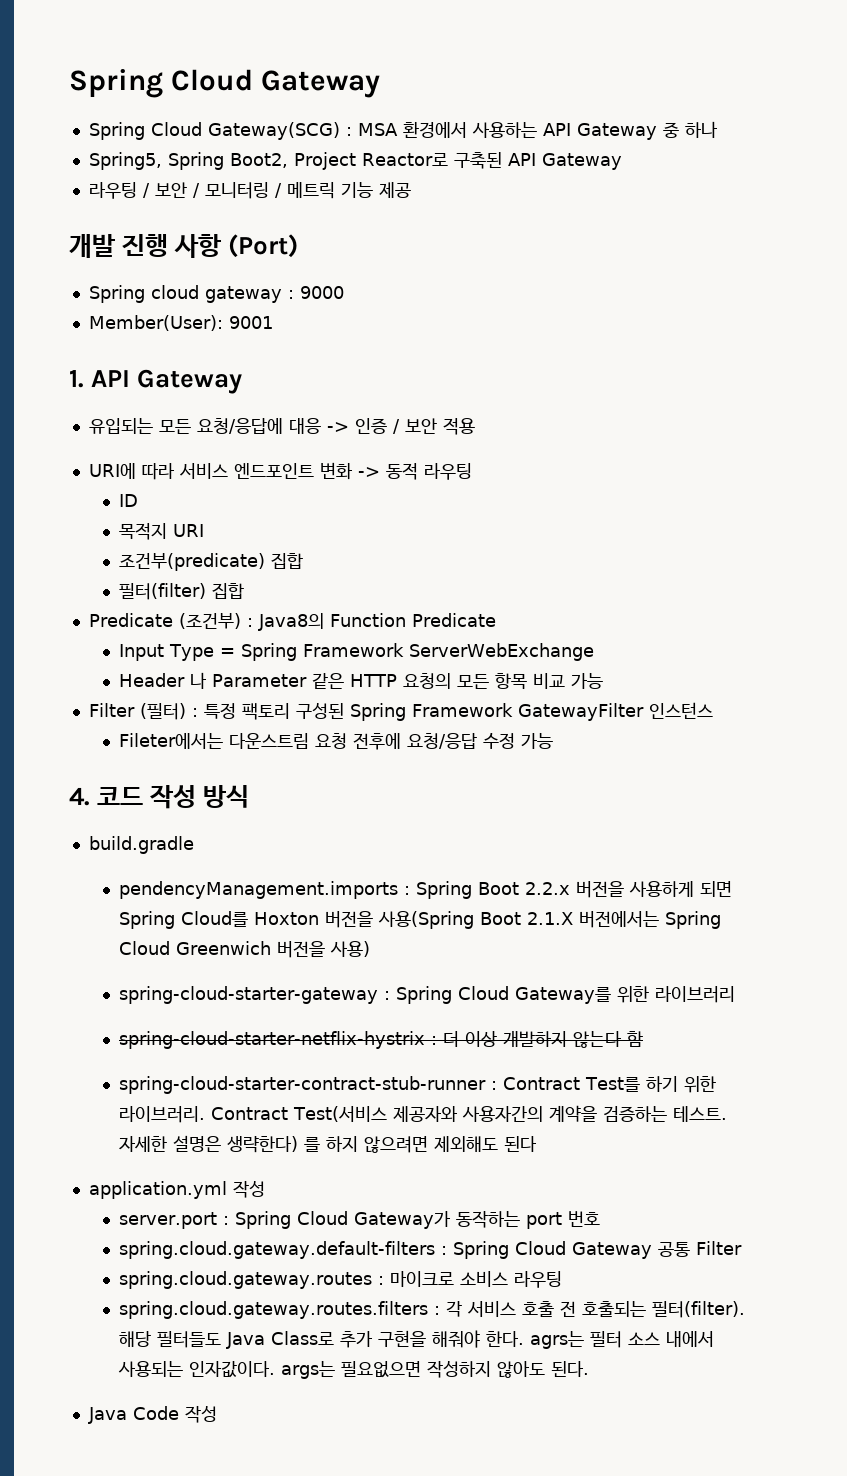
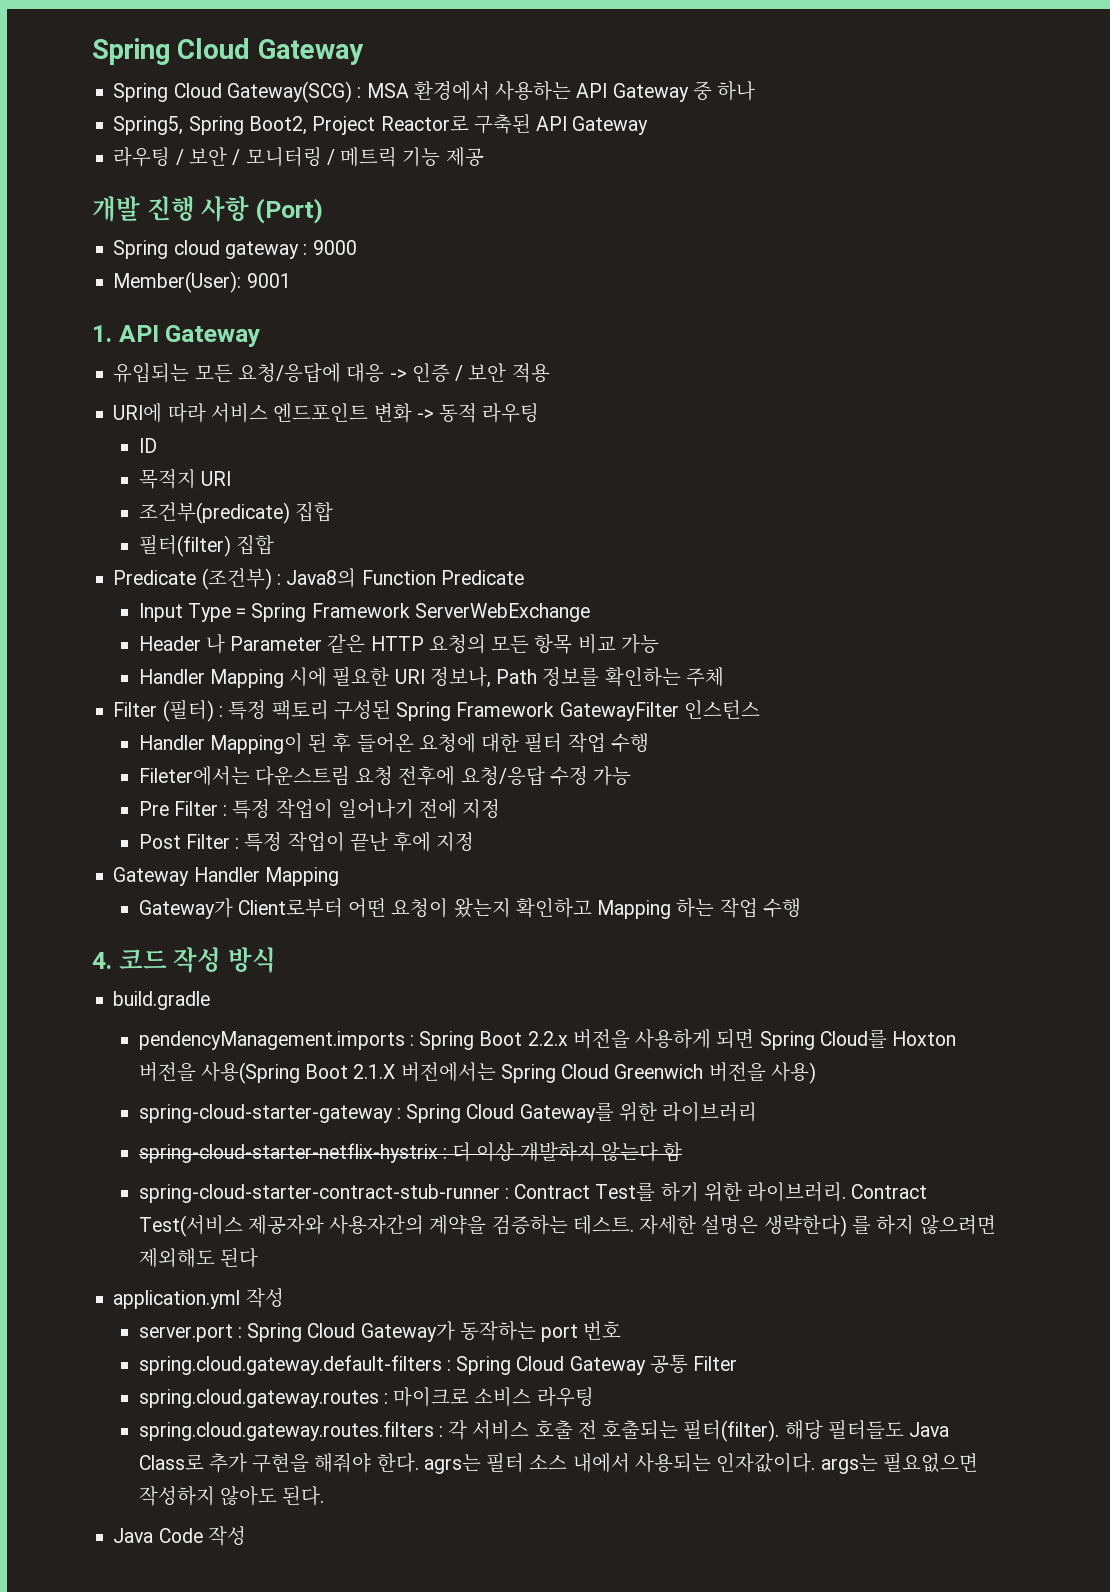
+ Handler Mapping 시에 필요한 URI 정보나, Path 정보를 확인하는 주체
+ Handler Mapping이 된 후 들어온 요청에 대한 필터 작업 수행
+ Pre Filter : 특정 작업이 일어나기 전에 지정
+ Post Filter : 특정 작업이 끝난 후에 지정
+ Gateway Handler Mapping
+ Gateway가 Client로부터 어떤 요청이 왔는지 확인하고 Mapping 하는 작업 수행

